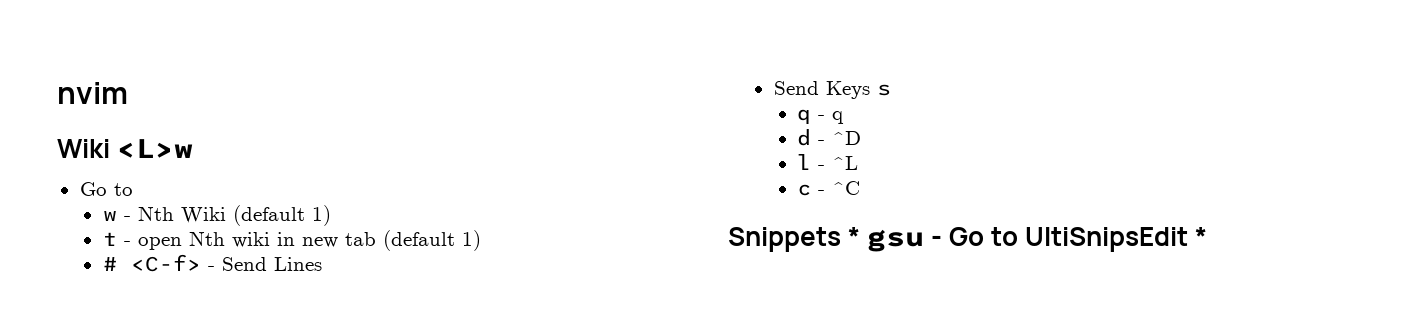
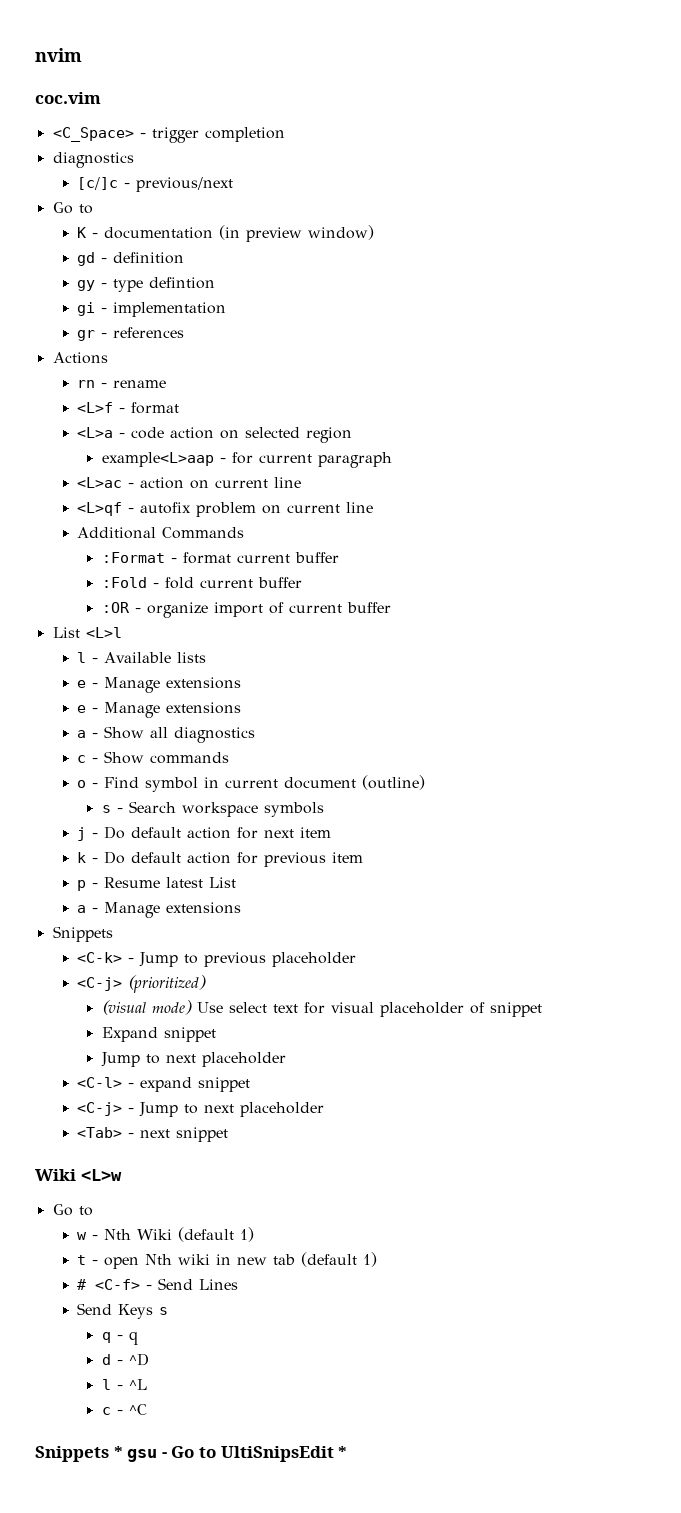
+ coc.vim
+ <C_Space> - trigger completion
+ diagnostics
+ [c/]c - previous/next
+ Go to
+ K - documentation (in preview window)
+ gd - definition
+ gy - type defintion
+ gi - implementation
+ gr - references
+ Actions
+ rn - rename
+ <L>f - format
+ <L>a - code action on selected region
+ example<L>aap - for current paragraph
+ <L>ac - action on current line
+ <L>qf - autofix problem on current line
+ Additional Commands
+ :Format - format current buffer
+ :Fold - fold current buffer
+ :OR - organize import of current buffer
+ List <L>l
+ l - Available lists
+ e - Manage extensions
+ e - Manage extensions
+ a - Show all diagnostics
+ c - Show commands
+ o - Find symbol in current document (outline)
+ s - Search workspace symbols
+ j - Do default action for next item
+ k - Do default action for previous item
+ p - Resume latest List
+ a - Manage extensions
+ Snippets
+ <C-k> - Jump to previous placeholder
+ <C-j> (prioritized)
+ (visual mode) Use select text for visual placeholder of snippet
+ Expand snippet
+ Jump to next placeholder
+ <C-l> - expand snippet
+ <C-j> - Jump to next placeholder
+ <Tab> - next snippet

